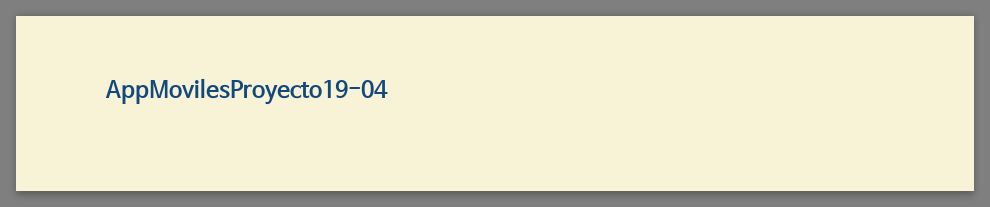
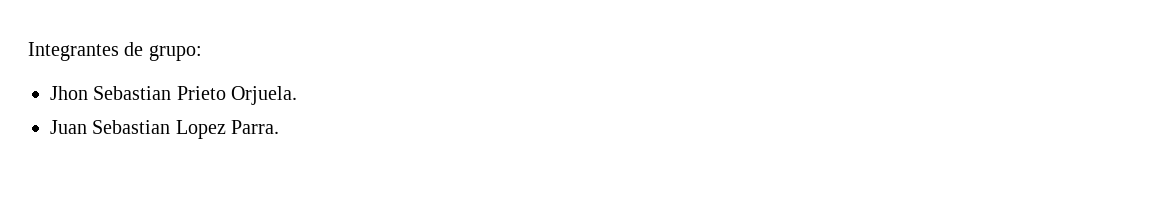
- AppMovilesProyecto19-04
+ Integrantes de grupo:
+ Jhon Sebastian Prieto Orjuela.
+ Juan Sebastian Lopez Parra.

